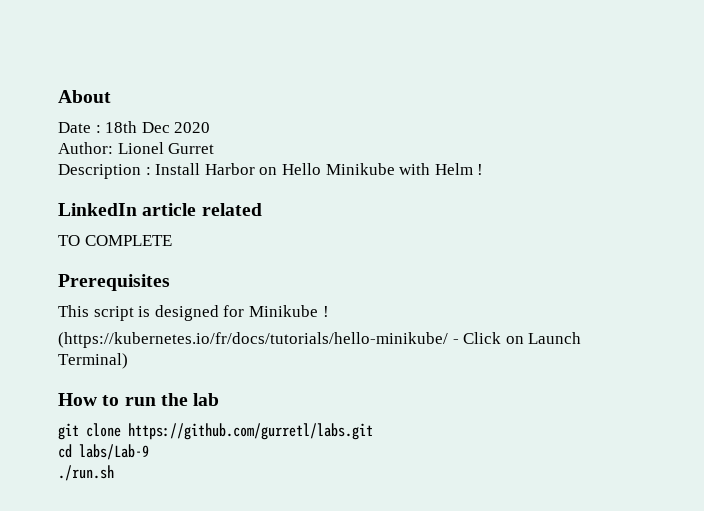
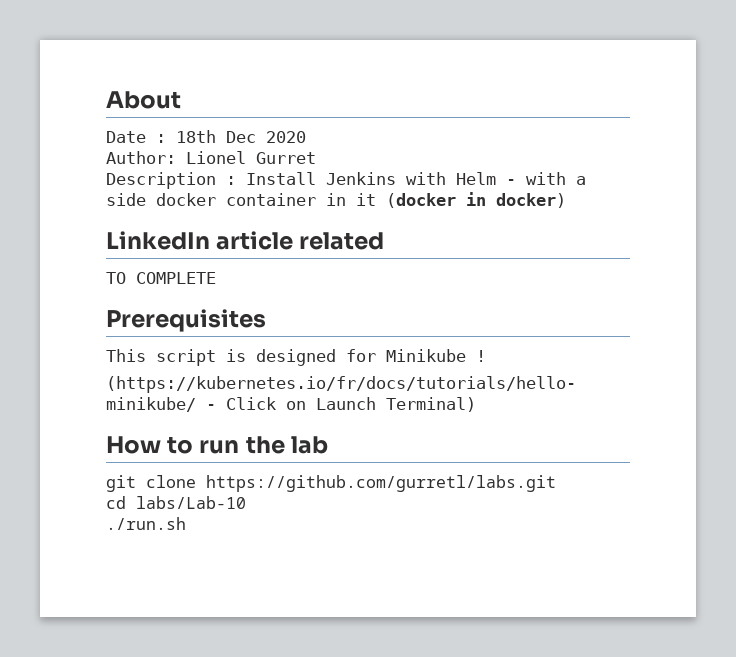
- Description : Install Harbor on Hello Minikube with Helm !
+ Description : Install Jenkins with Helm - with a side docker container in it (docker in docker)
- cd labs/Lab-9
+ cd labs/Lab-10

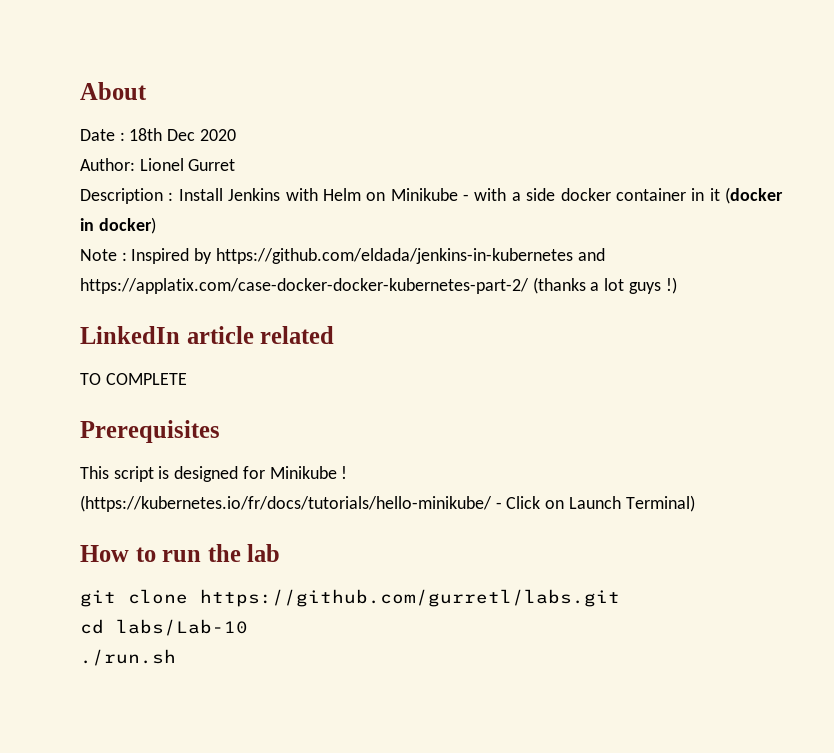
- Description : Install Jenkins with Helm - with a side docker container in it (docker in docker)
+ Description : Install Jenkins with Helm on Minikube - with a side docker container in it (docker in docker)
+ Note : Inspired by https://github.com/eldada/jenkins-in-kubernetes and https://applatix.com/case-docker-docker-kubernetes-part-2/ (thanks a lot guys !)

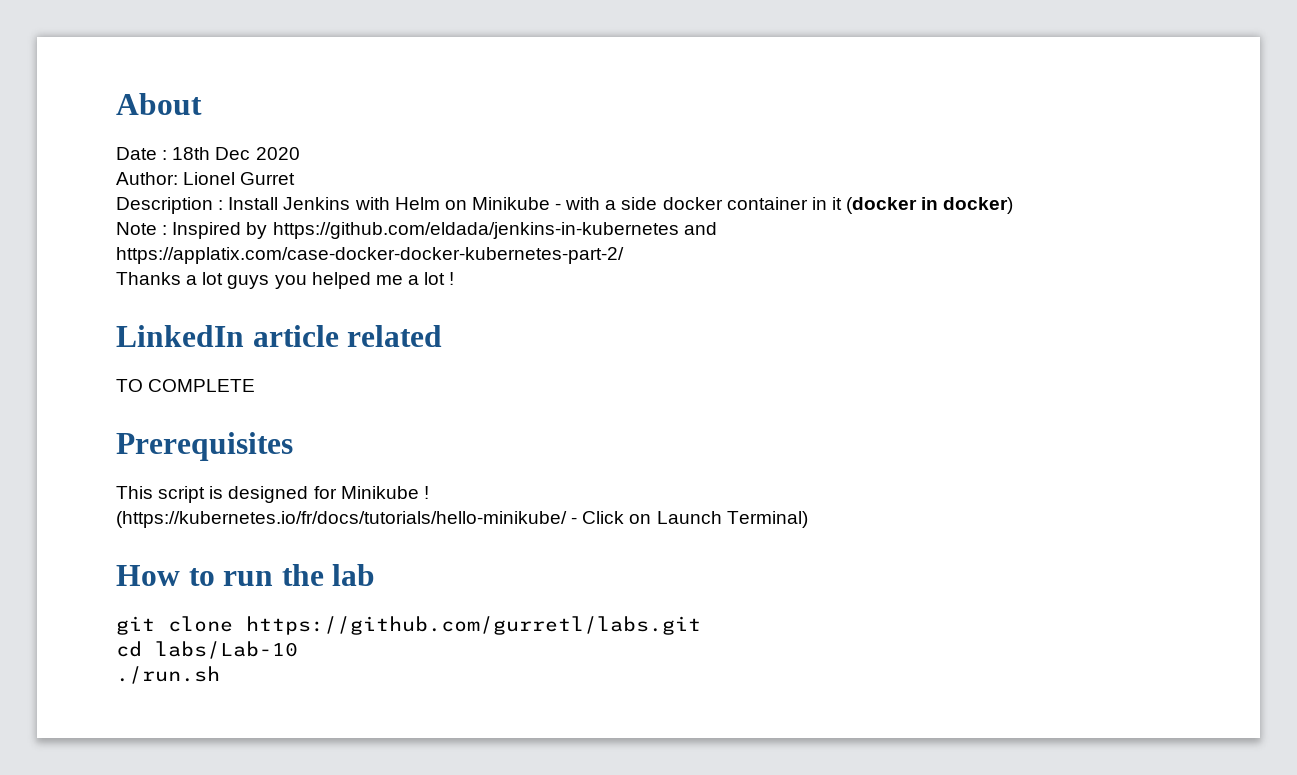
- Note : Inspired by https://github.com/eldada/jenkins-in-kubernetes and https://applatix.com/case-docker-docker-kubernetes-part-2/ (thanks a lot guys !)
+ Note : Inspired by https://github.com/eldada/jenkins-in-kubernetes and https://applatix.com/case-docker-docker-kubernetes-part-2/
+ Thanks a lot guys you helped me a lot !

